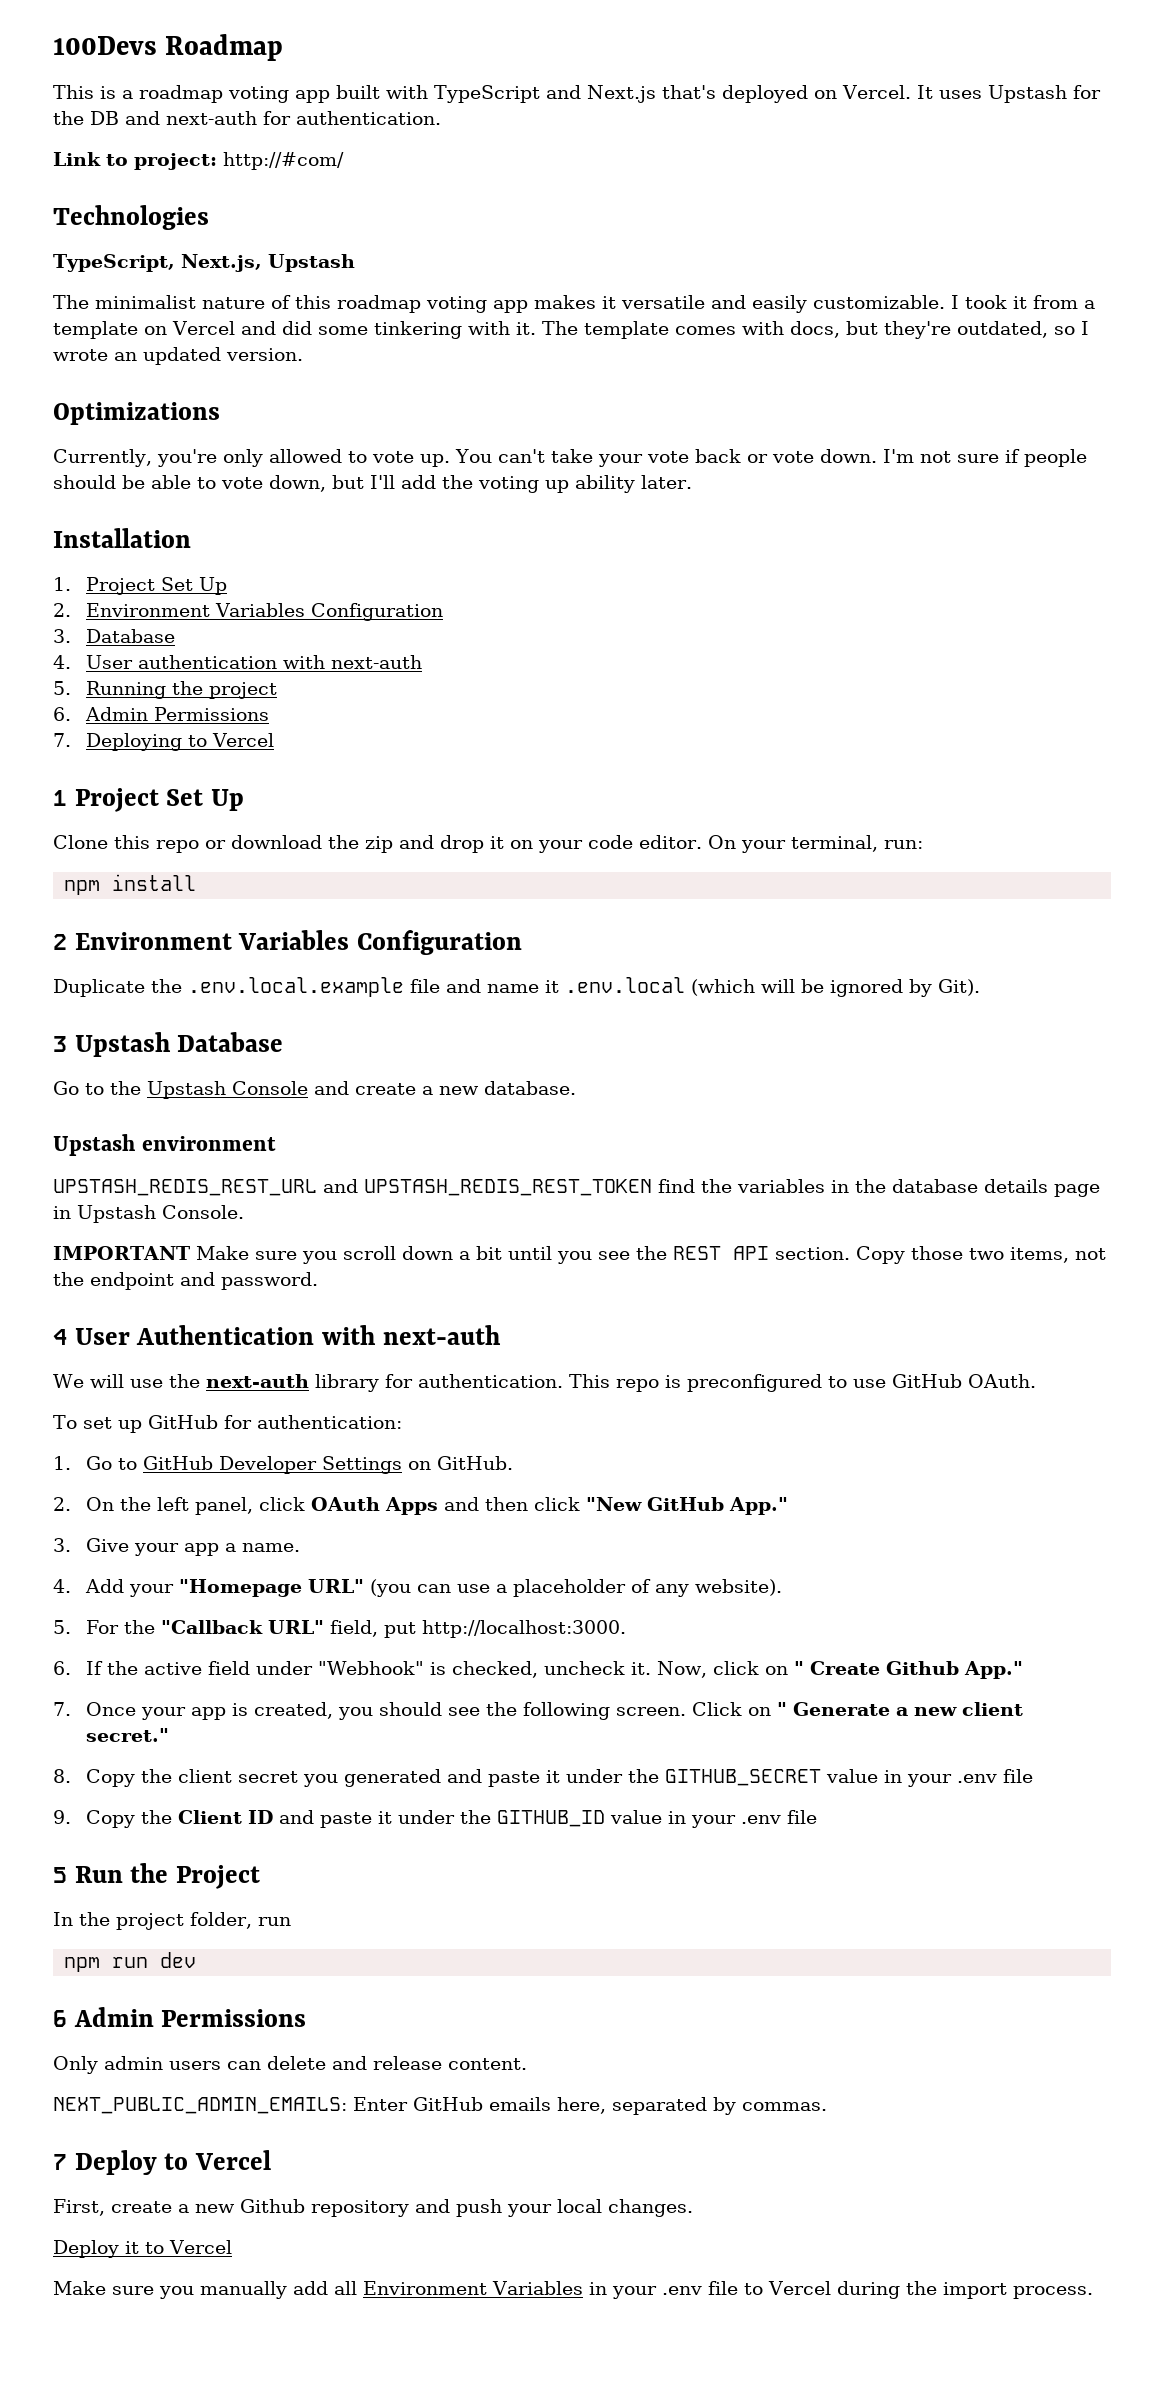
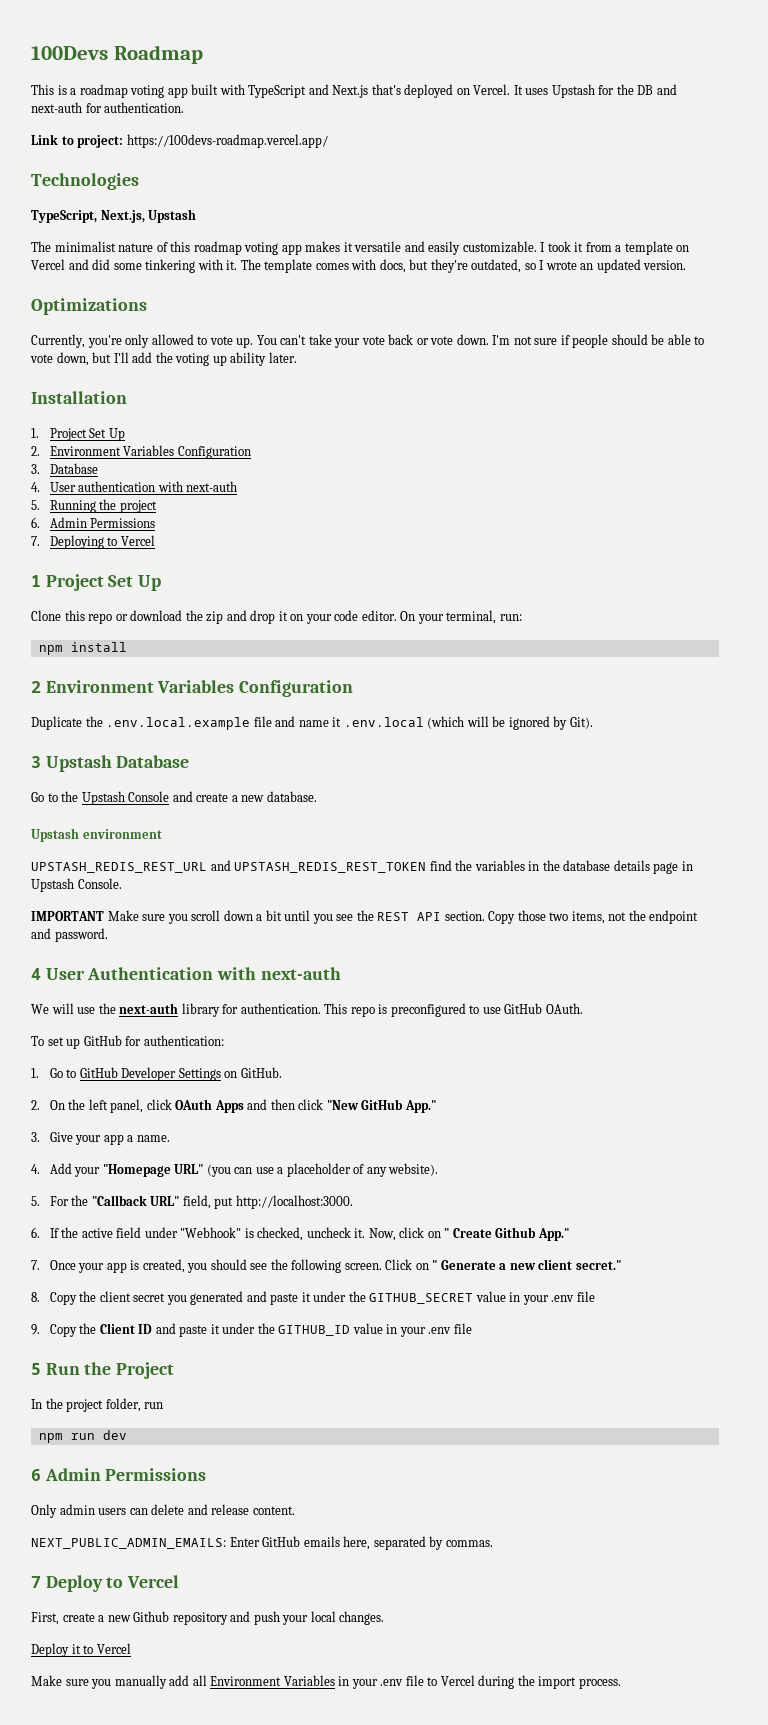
- Link to project: http://#com/
+ Link to project: https://100devs-roadmap.vercel.app/

